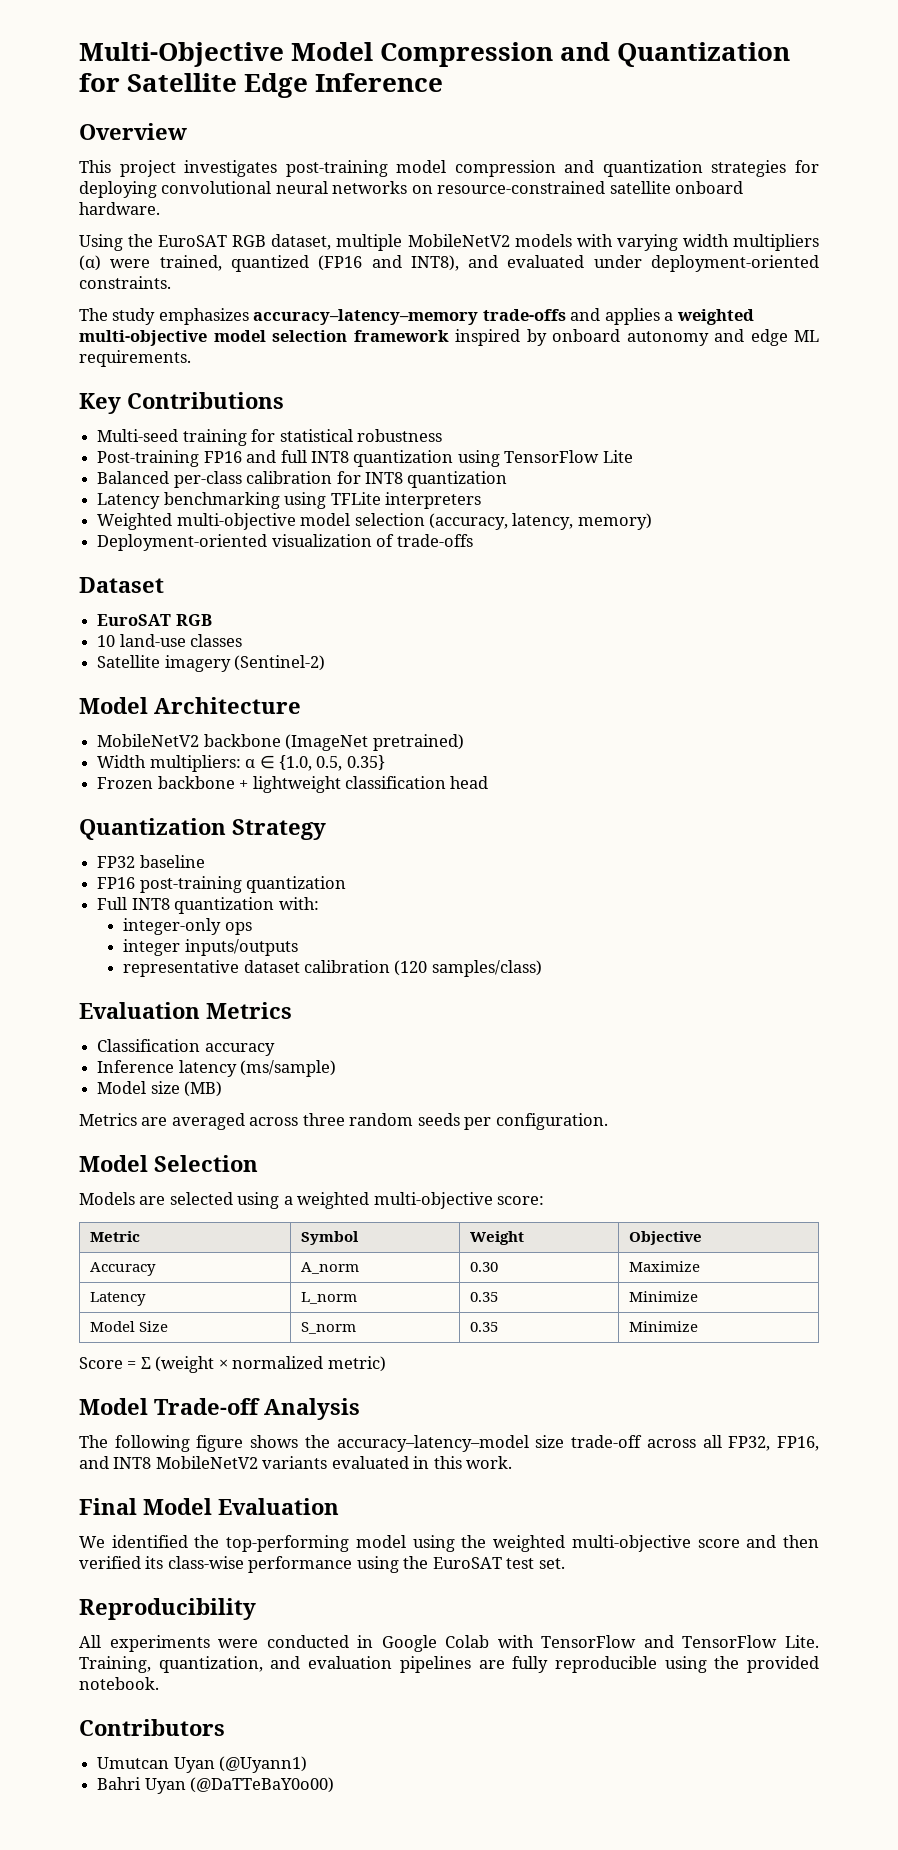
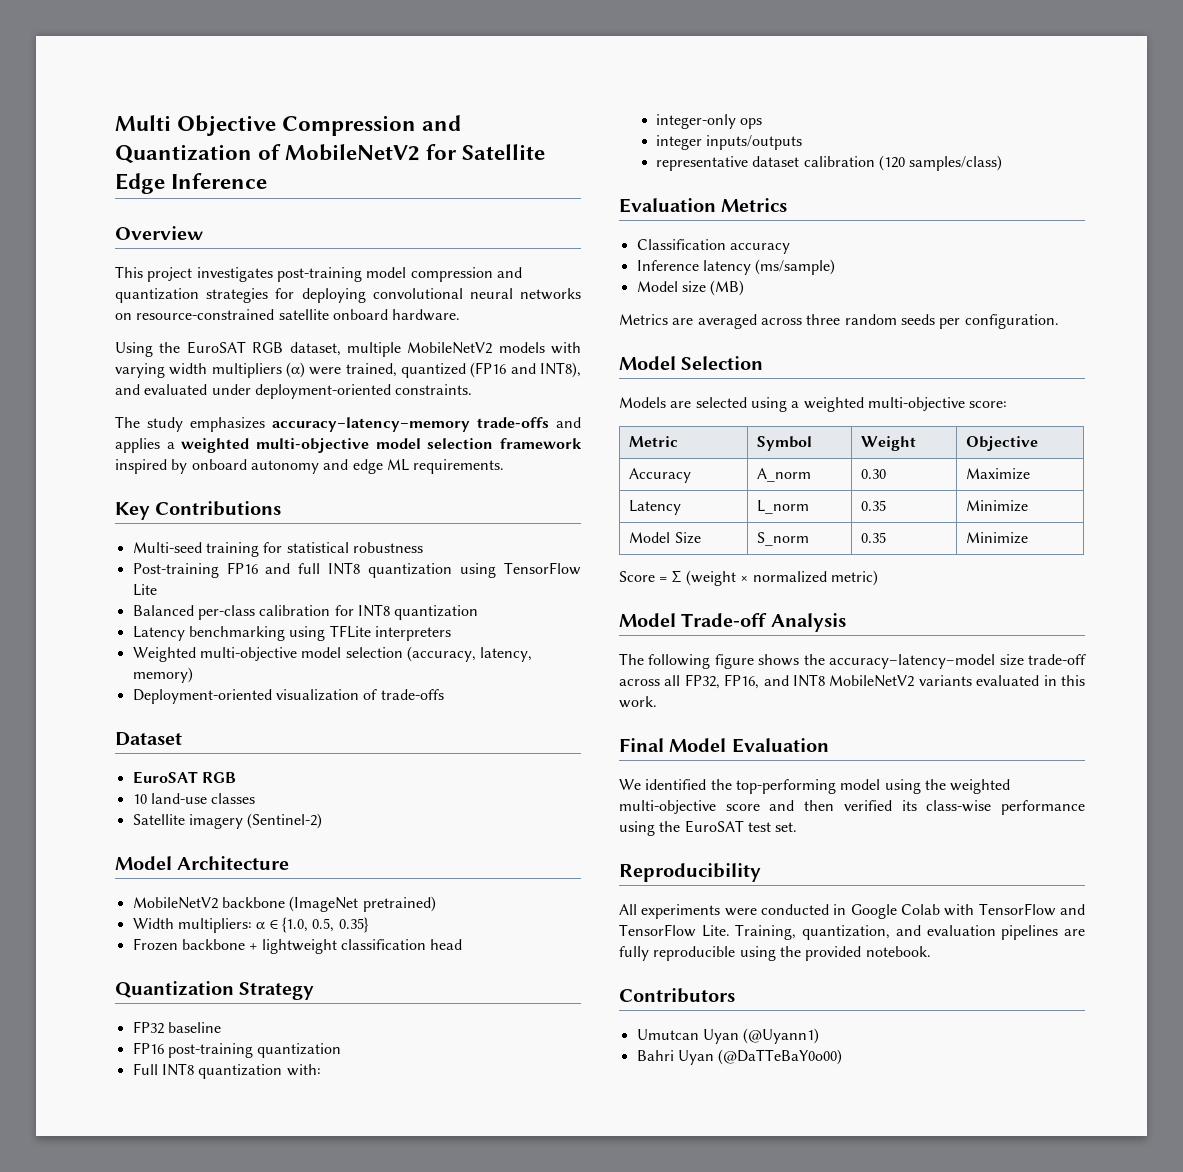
- Multi-Objective Model Compression and Quantization for Satellite Edge Inference
+ Multi Objective Compression and Quantization of MobileNetV2 for Satellite Edge Inference

